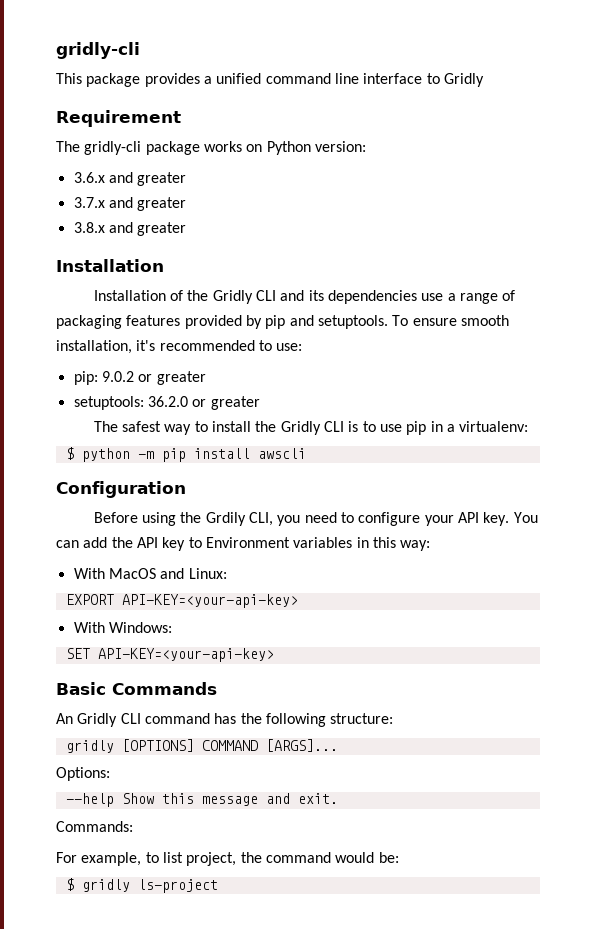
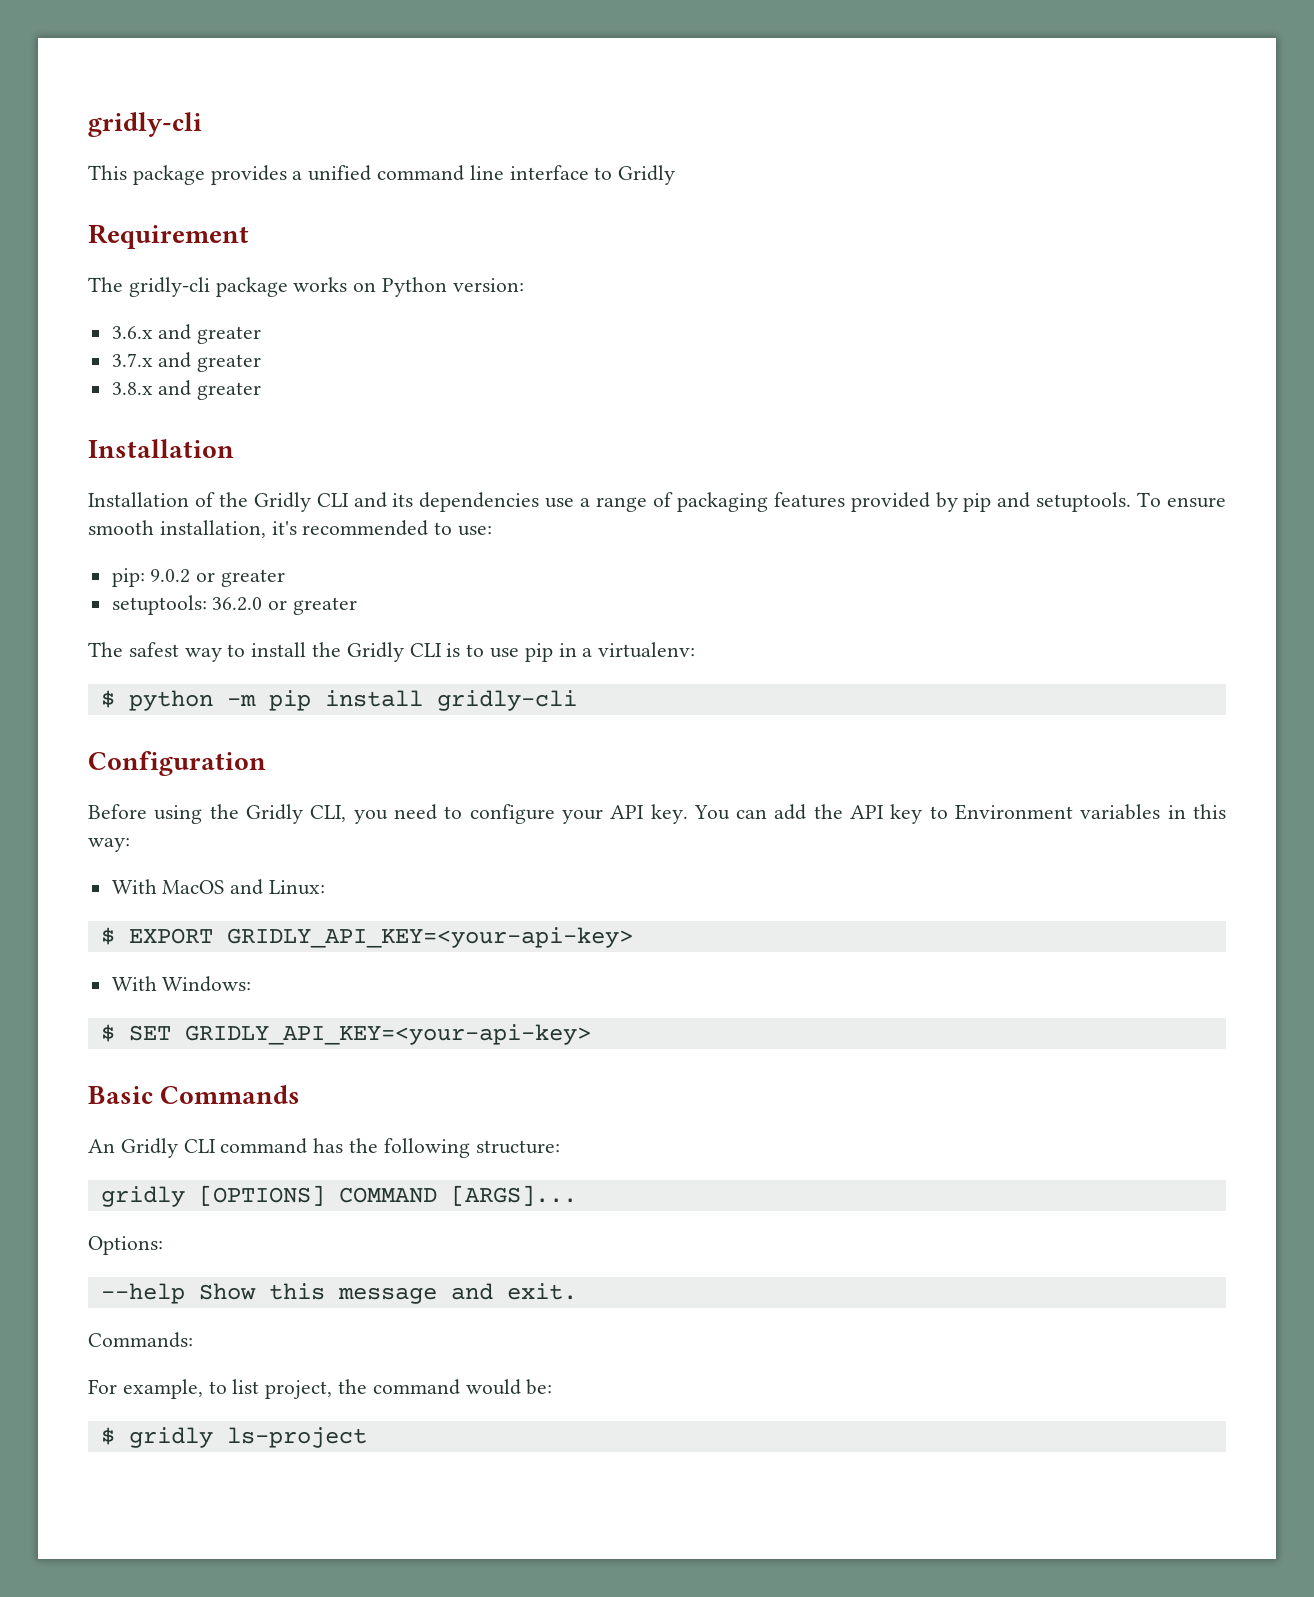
- $ python -m pip install awscli
+ $ python -m pip install gridly-cli
- Before using the Grdily CLI, you need to configure your API key.
+ Before using the Gridly CLI, you need to configure your API key.
- EXPORT API-KEY=<your-api-key>
+ $ EXPORT GRIDLY_API_KEY=<your-api-key>
- SET API-KEY=<your-api-key>
+ $ SET GRIDLY_API_KEY=<your-api-key>

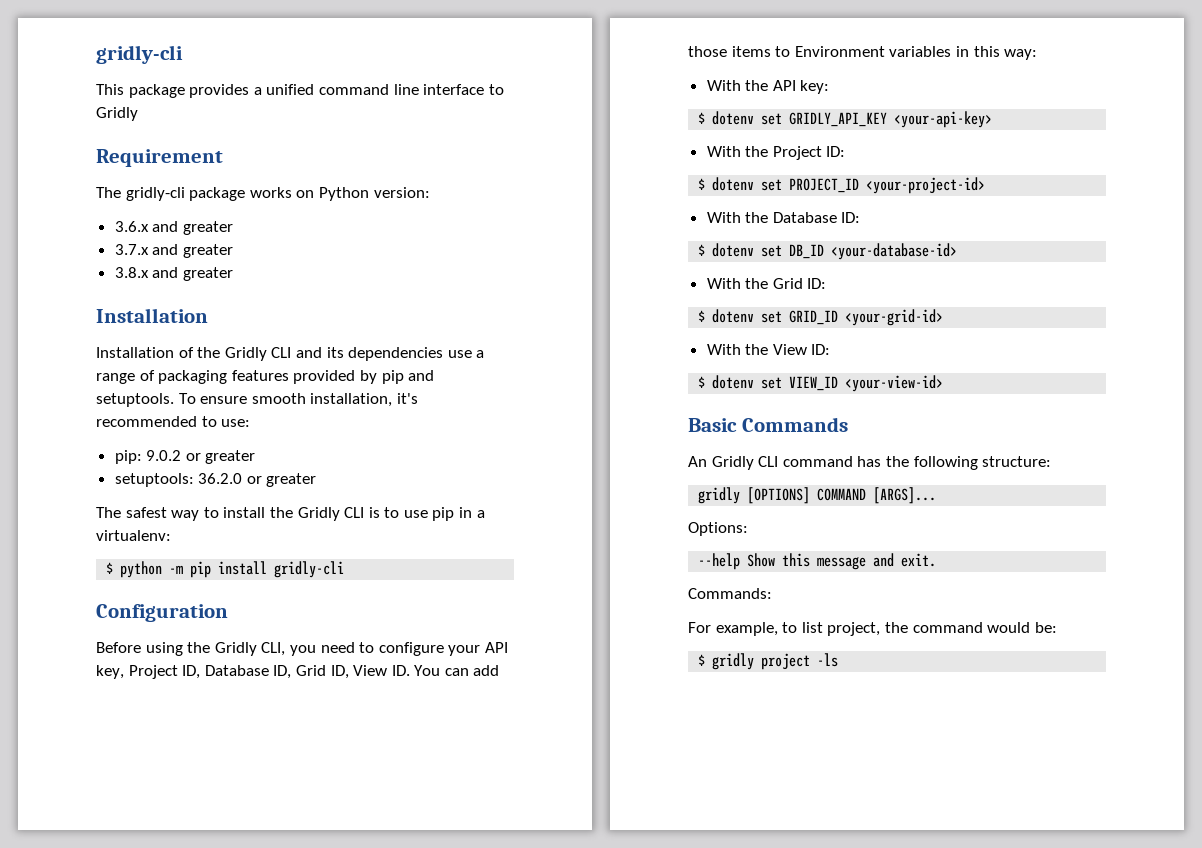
- Before using the Gridly CLI, you need to configure your API key. You can add the API key to Environment variables in this way:
+ Before using the Gridly CLI, you need to configure your API key, Project ID, Database ID, Grid ID, View ID. You can add those items to Environment variables in this way:
- With MacOS and Linux:
- $ EXPORT GRIDLY_API_KEY=<your-api-key>
- With Windows:
- $ SET GRIDLY_API_KEY=<your-api-key>
+ With the API key:
+ $ dotenv set GRIDLY_API_KEY <your-api-key>
+ With the Project ID:
+ $ dotenv set PROJECT_ID <your-project-id>
+ With the Database ID:
+ $ dotenv set DB_ID <your-database-id>
+ With the Grid ID:
+ $ dotenv set GRID_ID <your-grid-id>
+ With the View ID:
+ $ dotenv set VIEW_ID <your-view-id>
- $ gridly ls-project
+ $ gridly project -ls

